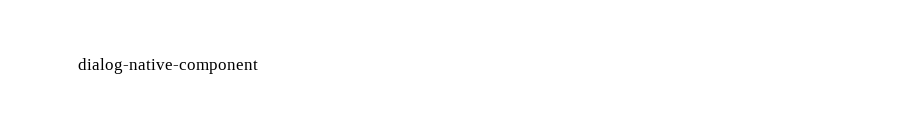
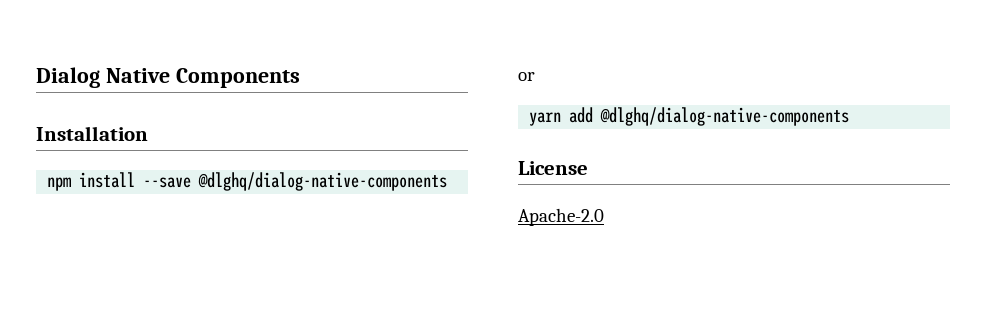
- dialog-native-component
+ Dialog Native Components
+ Installation
+ npm install --save @dlghq/dialog-native-components
+ or
+ yarn add @dlghq/dialog-native-components
+ License
+ Apache-2.0

